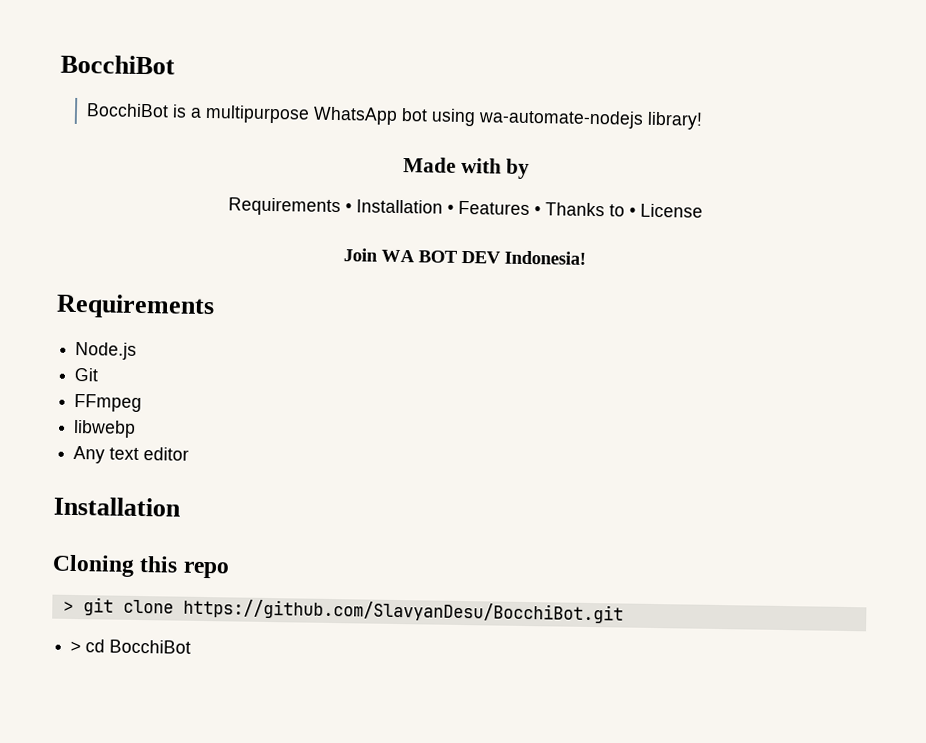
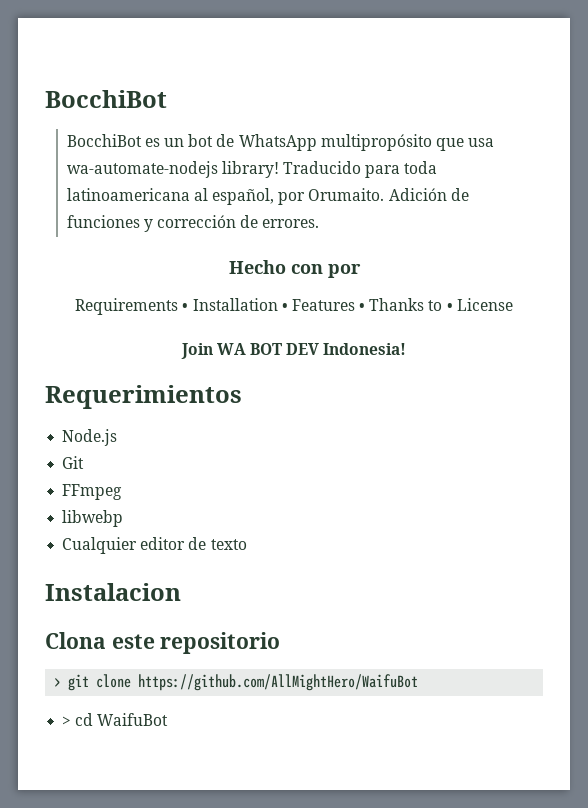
- BocchiBot is a multipurpose WhatsApp bot using wa-automate-nodejs library!
- Made with by
+ BocchiBot es un bot de WhatsApp multipropósito que usa wa-automate-nodejs library! Traducido para toda latinoamericana al español, por Orumaito. Adición de funciones y corrección de errores.
+ Hecho con por
  Join WA BOT DEV Indonesia!
- Requirements
+ Requerimientos
- Any text editor
- Installation
- Cloning this repo
+ Cualquier editor de texto
+ Instalacion
+ Clona este repositorio
- > git clone https://github.com/SlavyanDesu/BocchiBot.git
+ > git clone https://github.com/AllMightHero/WaifuBot
- > cd BocchiBot
+ > cd WaifuBot

